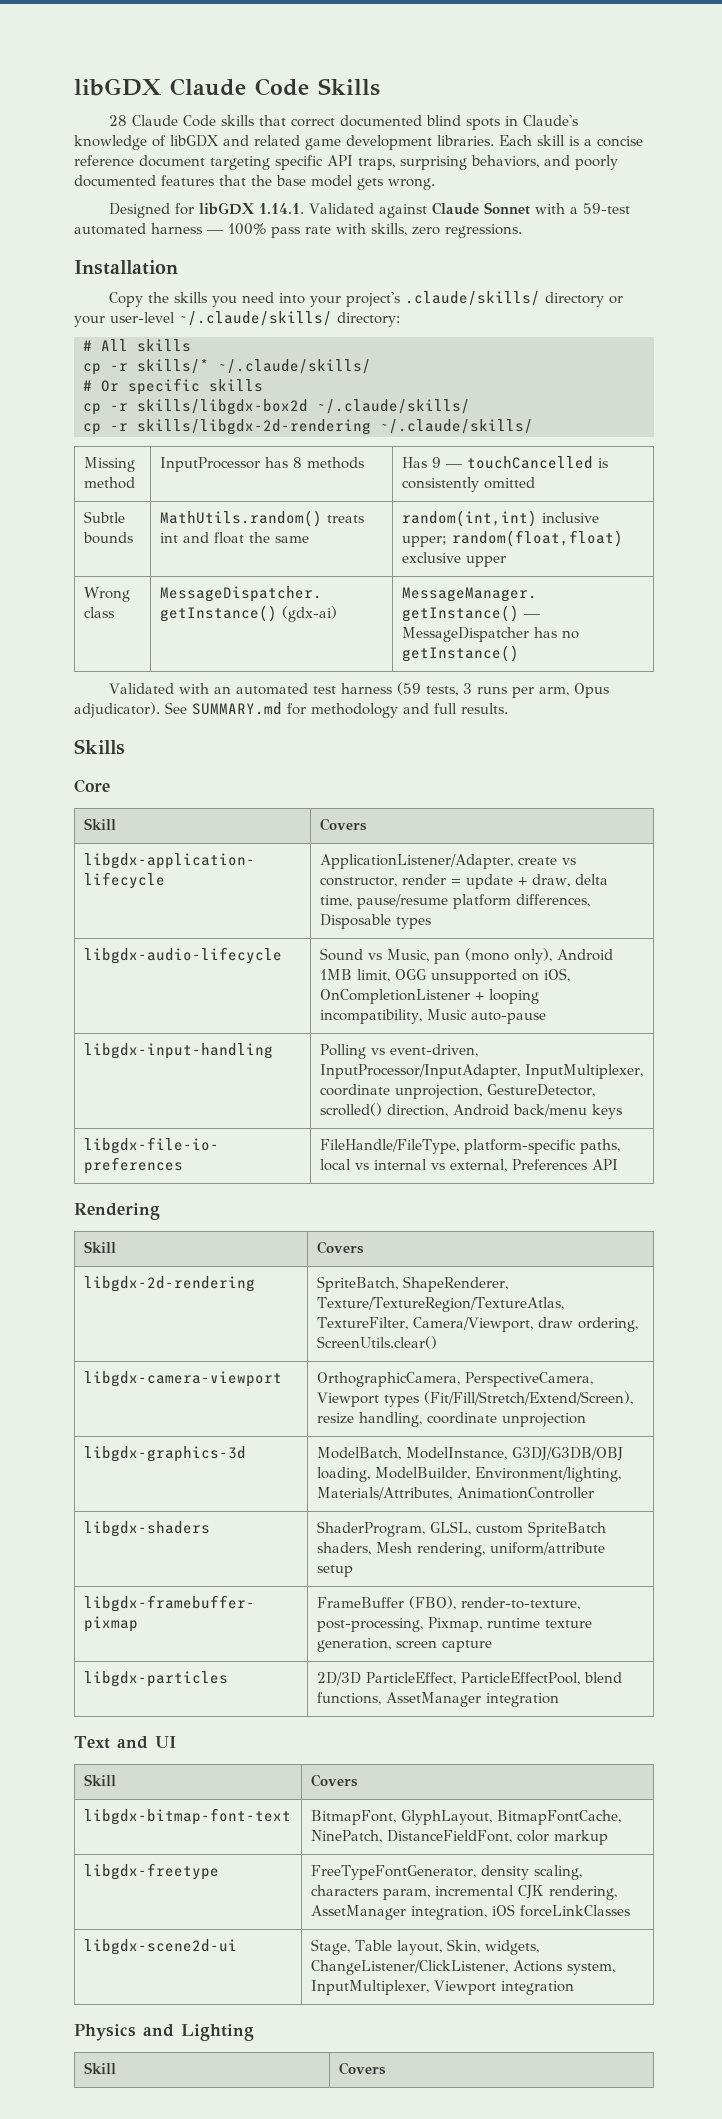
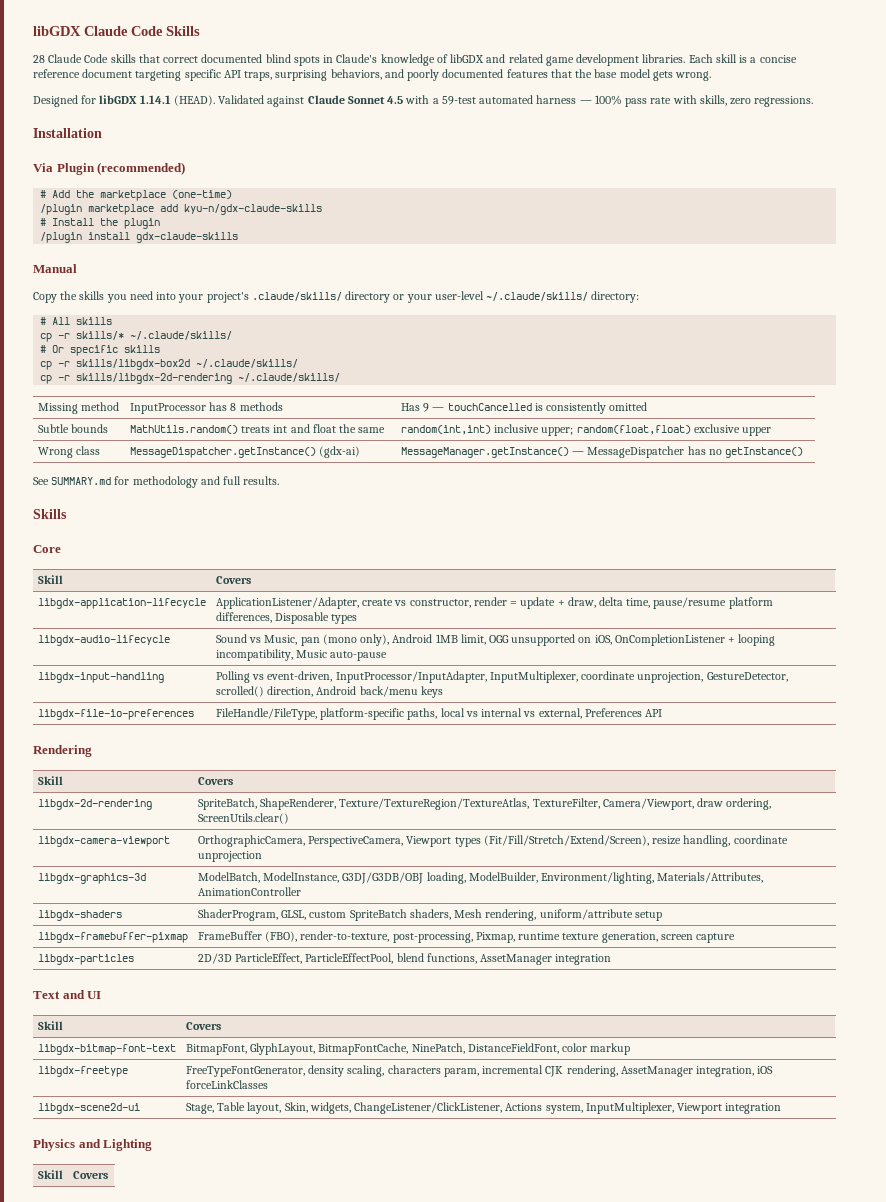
- Designed for libGDX 1.14.1. Validated against Claude Sonnet with a 59-test automated harness — 100% pass rate with skills, zero regressions.
+ Designed for libGDX 1.14.1 (HEAD). Validated against Claude Sonnet 4.5 with a 59-test automated harness — 100% pass rate with skills, zero regressions.
+ Via Plugin (recommended)
+ # Add the marketplace (one-time)
+ /plugin marketplace add kyu-n/gdx-claude-skills
+ # Install the plugin
+ /plugin install gdx-claude-skills
+ Manual
- Validated with an automated test harness (59 tests, 3 runs per arm, Opus adjudicator).

